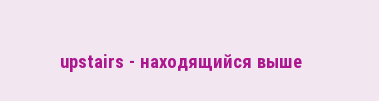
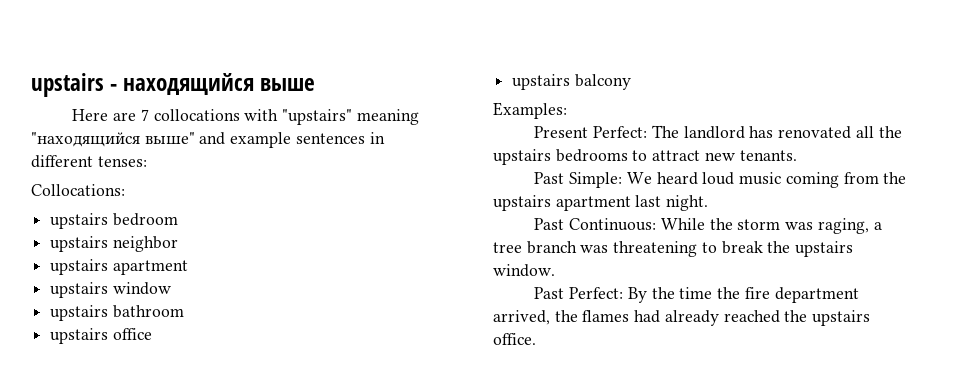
+ Here are 7 collocations with "upstairs" meaning "находящийся выше" and example sentences in different tenses:
+ Collocations:
+ upstairs bedroom
+ upstairs neighbor
+ upstairs apartment
+ upstairs window
+ upstairs bathroom
+ upstairs office
+ upstairs balcony
+ Examples:
+ Present Perfect: The landlord has renovated all the upstairs bedrooms to attract new tenants.
+ Past Simple: We heard loud music coming from the upstairs apartment last night.
+ Past Continuous: While the storm was raging, a tree branch was threatening to break the upstairs window.
+ Past Perfect: By the time the fire department arrived, the flames had already reached the upstairs office.

